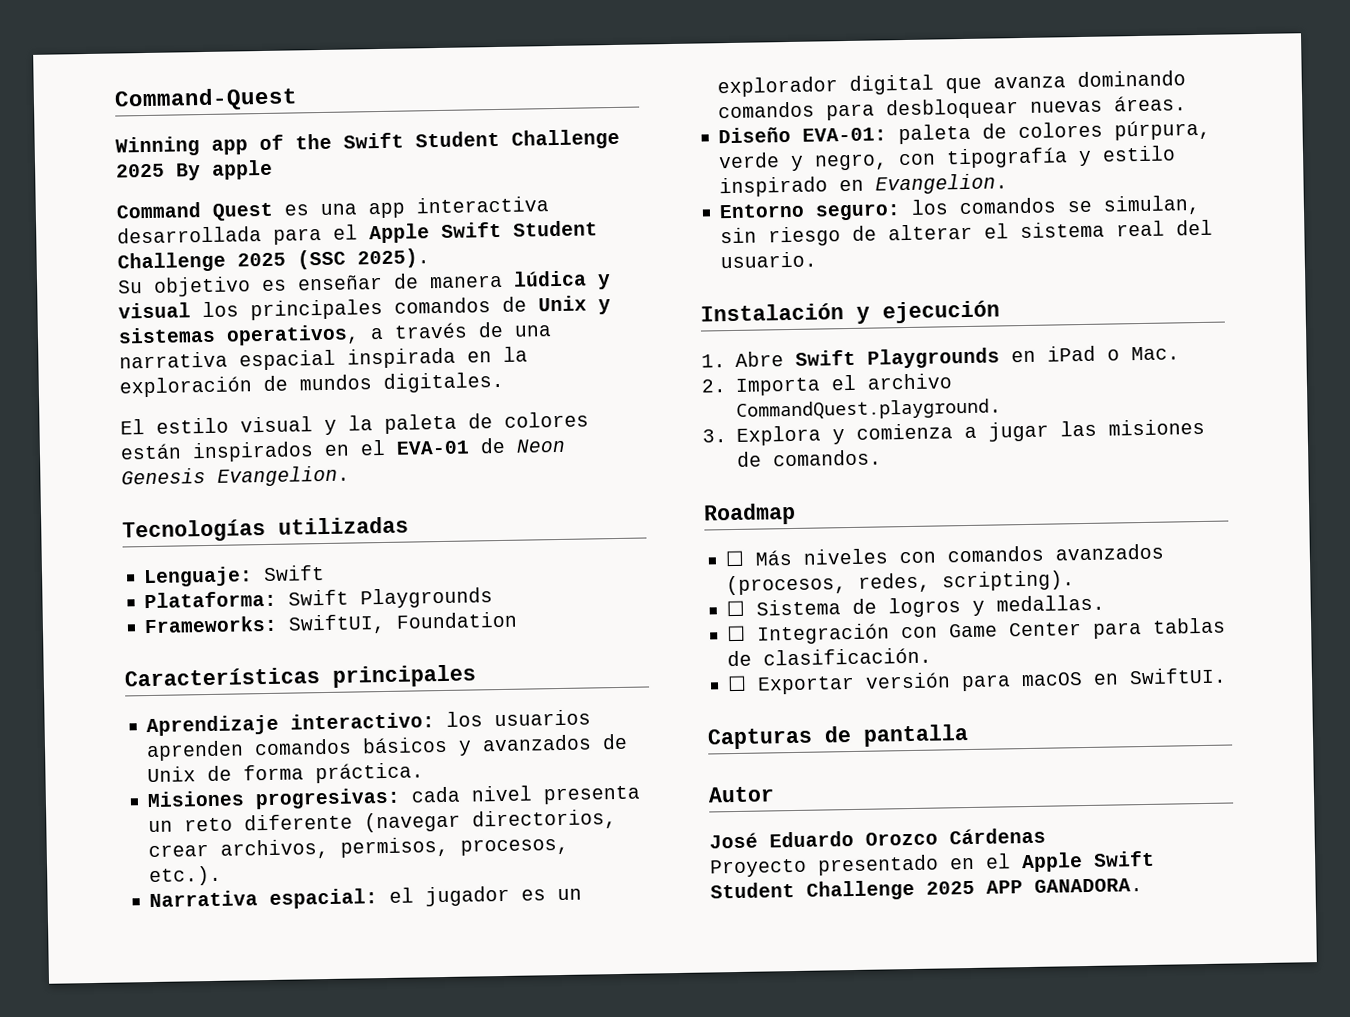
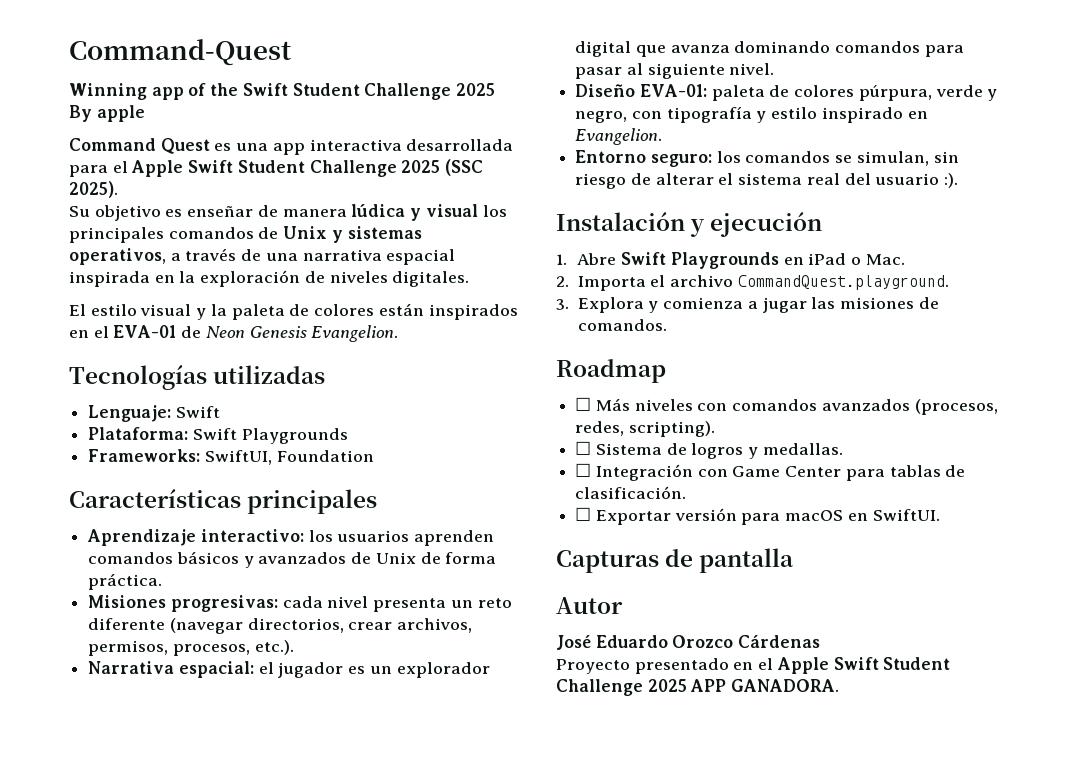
- Su objetivo es enseñar de manera lúdica y visual los principales comandos de Unix y sistemas operativos, a través de una narrativa espacial inspirada en la exploración de mundos digitales.
+ Su objetivo es enseñar de manera lúdica y visual los principales comandos de Unix y sistemas operativos, a través de una narrativa espacial inspirada en la exploración de niveles digitales.
- Narrativa espacial: el jugador es un explorador digital que avanza dominando comandos para desbloquear nuevas áreas.
+ Narrativa espacial: el jugador es un explorador digital que avanza dominando comandos para pasar al siguiente nivel.
- Entorno seguro: los comandos se simulan, sin riesgo de alterar el sistema real del usuario.
+ Entorno seguro: los comandos se simulan, sin riesgo de alterar el sistema real del usuario :).

